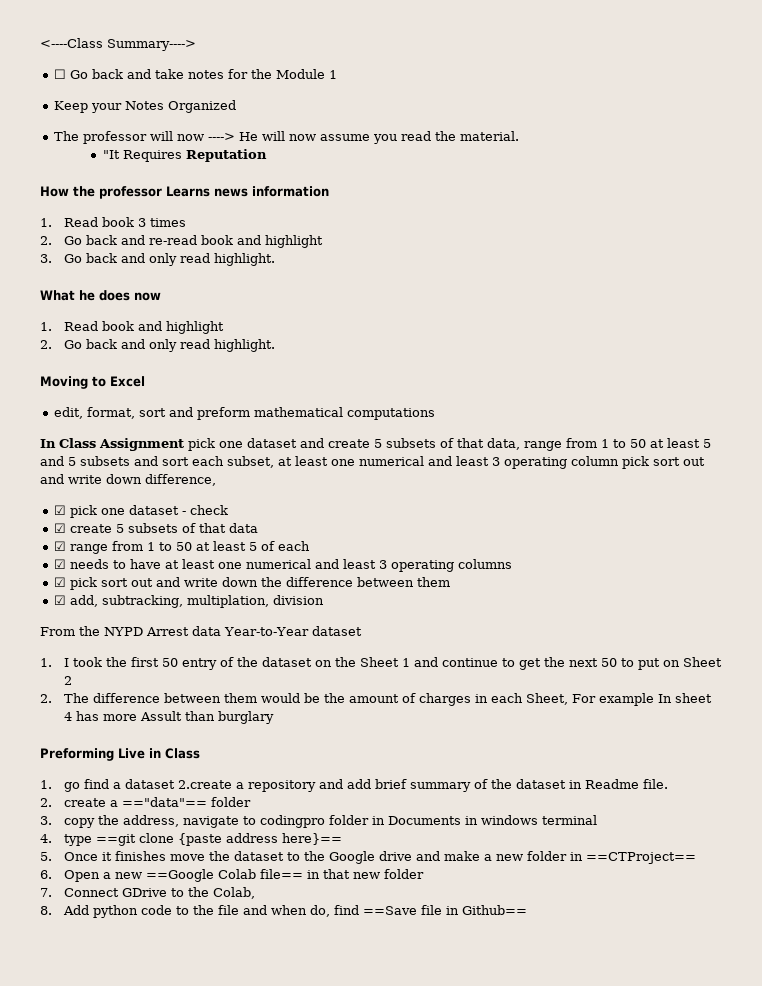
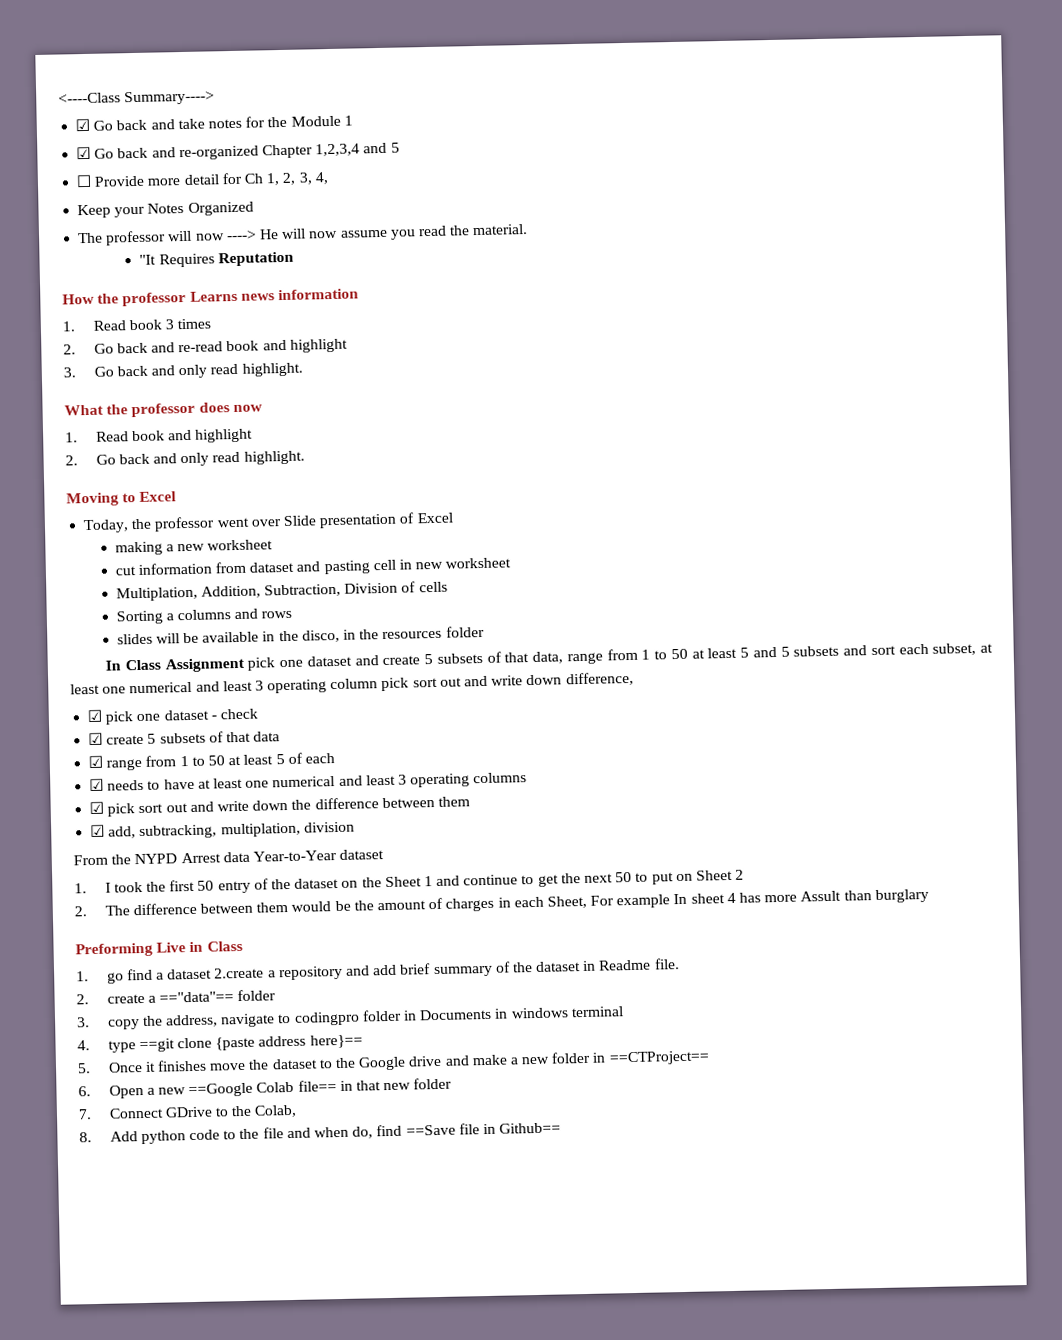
- ☐ Go back and take notes for the Module 1
+ ☑ Go back and take notes for the Module 1
+ ☑ Go back and re-organized Chapter 1,2,3,4 and 5
+ ☐ Provide more detail for Ch 1, 2, 3, 4,
- What he does now
+ What the professor does now
- edit, format, sort and preform mathematical computations
+ Today, the professor went over Slide presentation of Excel
+ making a new worksheet
+ cut information from dataset and pasting cell in new worksheet
+ Multiplation, Addition, Subtraction, Division of cells
+ Sorting a columns and rows
+ slides will be available in the disco, in the resources folder

